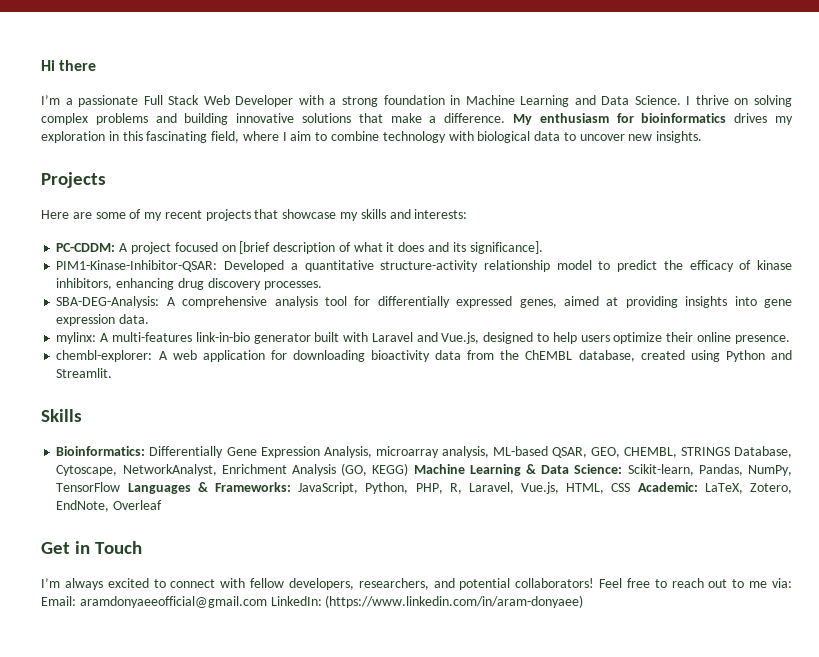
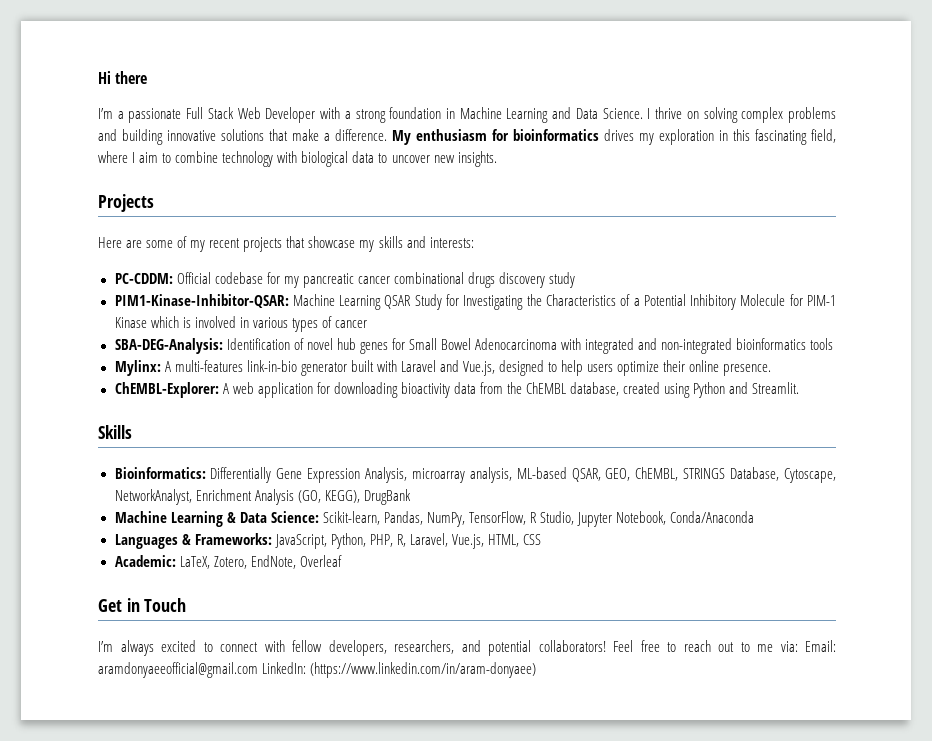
- PC-CDDM: A project focused on [brief description of what it does and its significance].
- PIM1-Kinase-Inhibitor-QSAR: Developed a quantitative structure-activity relationship model to predict the efficacy of kinase inhibitors, enhancing drug discovery processes.
- SBA-DEG-Analysis: A comprehensive analysis tool for differentially expressed genes, aimed at providing insights into gene expression data.
- mylinx: A multi-features link-in-bio generator built with Laravel and Vue.js, designed to help users optimize their online presence.
+ PC-CDDM: Official codebase for my pancreatic cancer combinational drugs discovery study
+ PIM1-Kinase-Inhibitor-QSAR: Machine Learning QSAR Study for Investigating the Characteristics of a Potential Inhibitory Molecule for PIM-1 Kinase which is involved in various types of cancer
+ SBA-DEG-Analysis: Identification of novel hub genes for Small Bowel Adenocarcinoma with integrated and non-integrated bioinformatics tools
+ Mylinx: A multi-features link-in-bio generator built with Laravel and Vue.js, designed to help users optimize their online presence.
- chembl-explorer: A web application for downloading bioactivity data from the ChEMBL database, created using Python and Streamlit.
+ ChEMBL-Explorer: A web application for downloading bioactivity data from the ChEMBL database, created using Python and Streamlit.
- Bioinformatics: Differentially Gene Expression Analysis, microarray analysis, ML-based QSAR, GEO, CHEMBL, STRINGS Database, Cytoscape, NetworkAnalyst, Enrichment Analysis (GO, KEGG) Machine Learning & Data Science: Scikit-learn, Pandas, NumPy, TensorFlow Languages & Frameworks: JavaScript, Python, PHP, R, Laravel, Vue.js, HTML, CSS Academic: LaTeX, Zotero, EndNote, Overleaf
+ Bioinformatics: Differentially Gene Expression Analysis, microarray analysis, ML-based QSAR, GEO, ChEMBL, STRINGS Database, Cytoscape, NetworkAnalyst, Enrichment Analysis (GO, KEGG), DrugBank
+ Machine Learning & Data Science: Scikit-learn, Pandas, NumPy, TensorFlow, R Studio, Jupyter Notebook, Conda/Anaconda
+ Languages & Frameworks: JavaScript, Python, PHP, R, Laravel, Vue.js, HTML, CSS
+ Academic: LaTeX, Zotero, EndNote, Overleaf

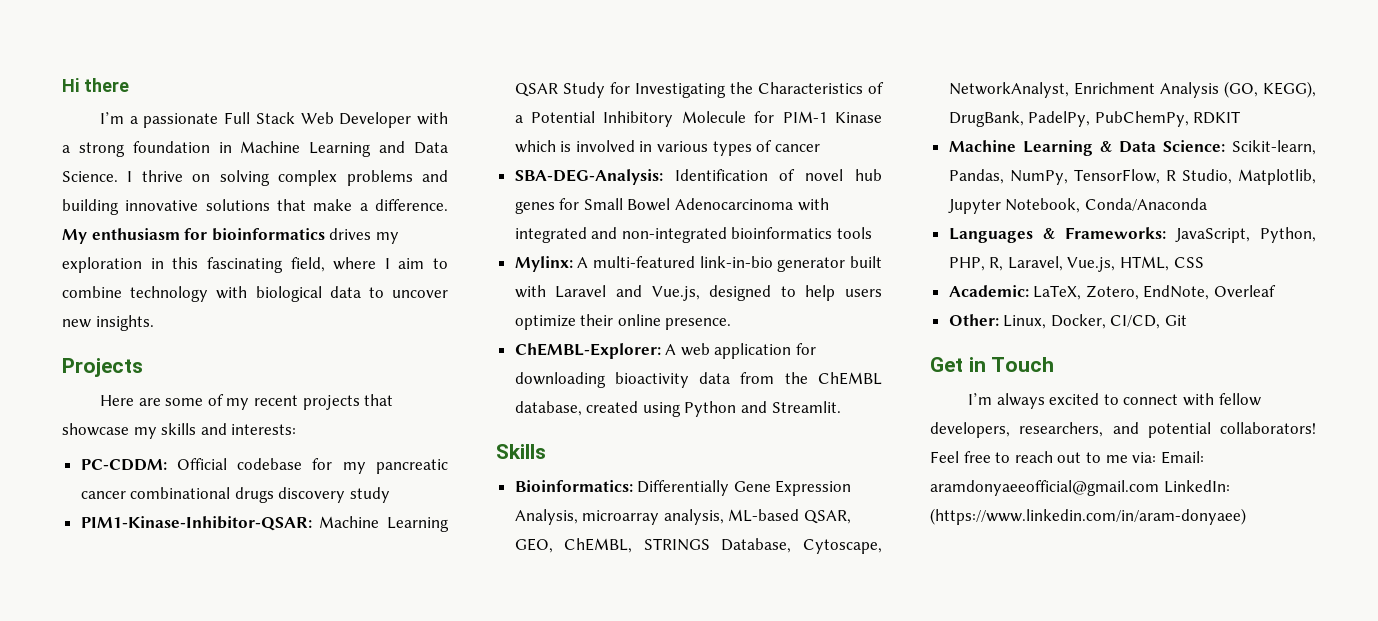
- Mylinx: A multi-features link-in-bio generator built with Laravel and Vue.js, designed to help users optimize their online presence.
+ Mylinx: A multi-featured link-in-bio generator built with Laravel and Vue.js, designed to help users optimize their online presence.
- Bioinformatics: Differentially Gene Expression Analysis, microarray analysis, ML-based QSAR, GEO, ChEMBL, STRINGS Database, Cytoscape, NetworkAnalyst, Enrichment Analysis (GO, KEGG), DrugBank
+ Bioinformatics: Differentially Gene Expression Analysis, microarray analysis, ML-based QSAR, GEO, ChEMBL, STRINGS Database, Cytoscape, NetworkAnalyst, Enrichment Analysis (GO, KEGG), DrugBank, PadelPy, PubChemPy, RDKIT
- Machine Learning & Data Science: Scikit-learn, Pandas, NumPy, TensorFlow, R Studio, Jupyter Notebook, Conda/Anaconda
+ Machine Learning & Data Science: Scikit-learn, Pandas, NumPy, TensorFlow, R Studio, Matplotlib, Jupyter Notebook, Conda/Anaconda
+ Other: Linux, Docker, CI/CD, Git

